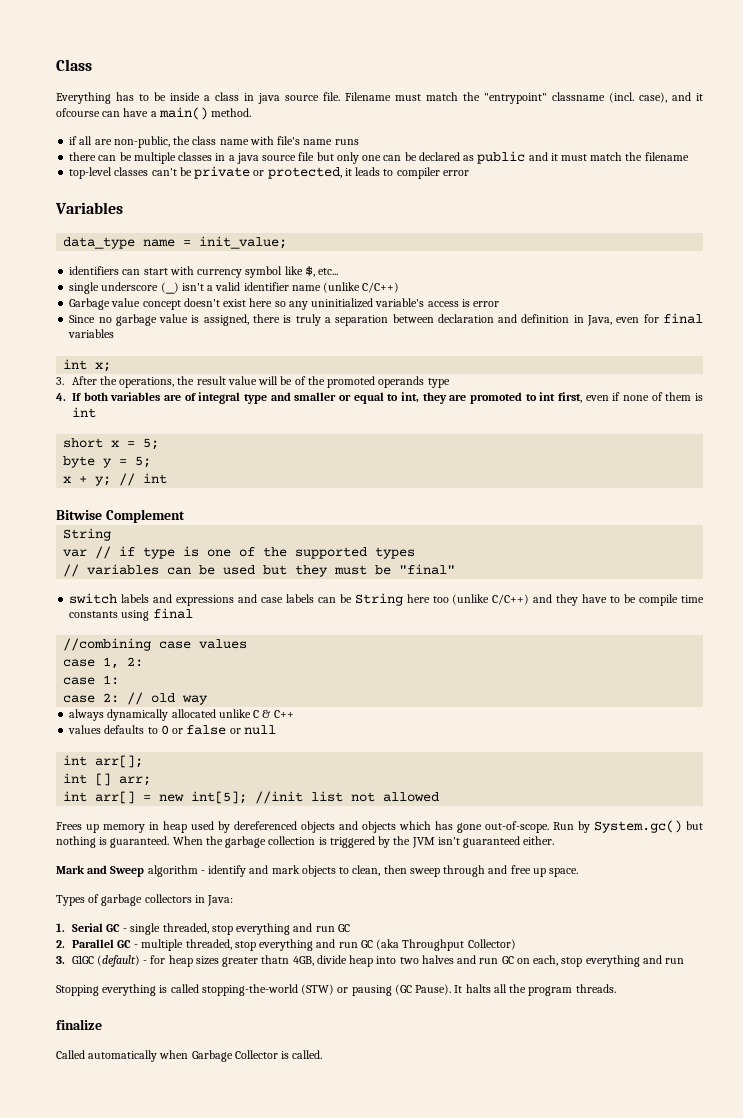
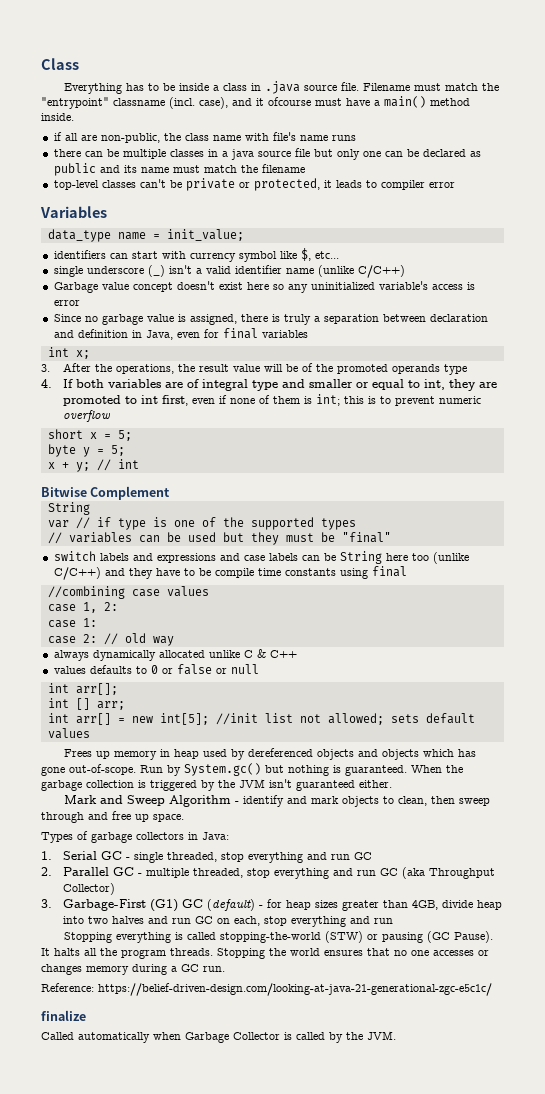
- Everything has to be inside a class in java source file.
+ Everything has to be inside a class in .java source file.
- Filename must match the "entrypoint" classname (incl. case), and it ofcourse can have a main() method.
+ Filename must match the "entrypoint" classname (incl. case), and it ofcourse must have a main() method inside.
- there can be multiple classes in a java source file but only one can be declared as public and it must match the filename
+ there can be multiple classes in a java source file but only one can be declared as public and its name must match the filename
- 4. If both variables are of integral type and smaller or equal to int, they are promoted to int first, even if none of them is int
+ 4. If both variables are of integral type and smaller or equal to int, they are promoted to int first, even if none of them is int; this is to prevent numeric overflow
- int arr[] = new int[5]; //init list not allowed
+ int arr[] = new int[5]; //init list not allowed; sets default values
- Mark and Sweep algorithm - identify and mark objects to clean, then sweep through and free up space.
+ Mark and Sweep Algorithm - identify and mark objects to clean, then sweep through and free up space.
- 3. G1GC (default) - for heap sizes greater thatn 4GB, divide heap into two halves and run GC on each, stop everything and run
+ 3. Garbage-First (G1) GC (default) - for heap sizes greater than 4GB, divide heap into two halves and run GC on each, stop everything and run
+ Stopping the world ensures that no one accesses or changes memory during a GC run.
+ Reference: https://belief-driven-design.com/looking-at-java-21-generational-zgc-e5c1c/
- Called automatically when Garbage Collector is called.
+ Called automatically when Garbage Collector is called by the JVM.

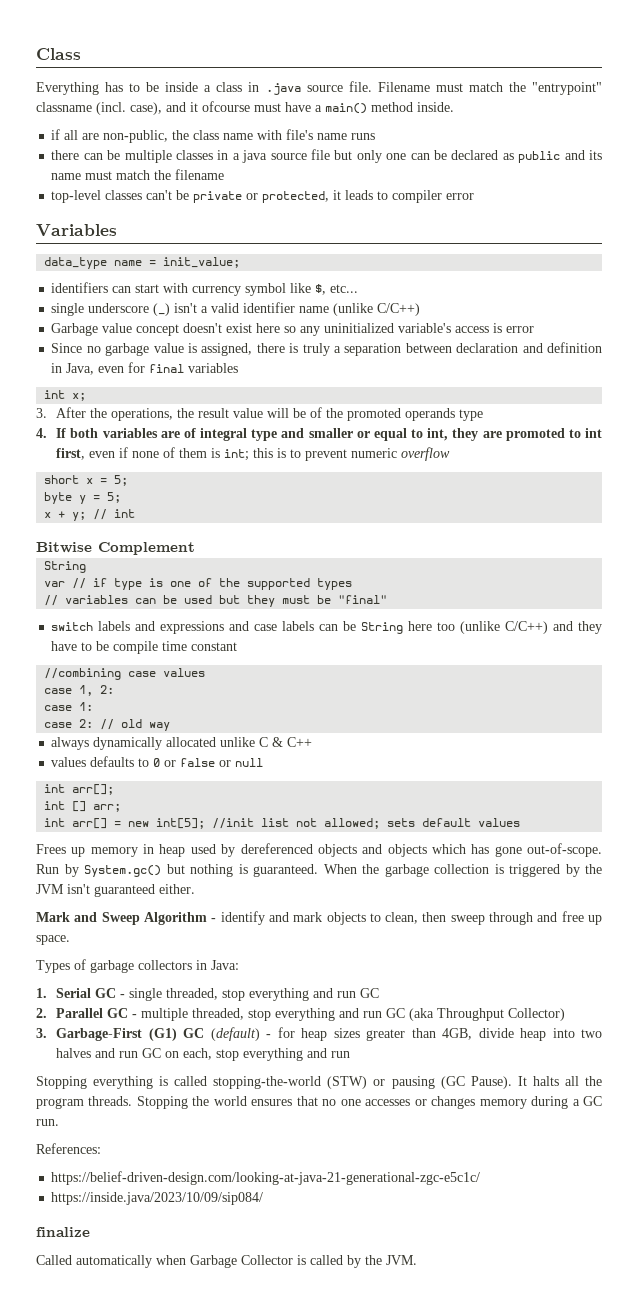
- switch labels and expressions and case labels can be String here too (unlike C/C++) and they have to be compile time constants using final
+ switch labels and expressions and case labels can be String here too (unlike C/C++) and they have to be compile time constant
- Reference: https://belief-driven-design.com/looking-at-java-21-generational-zgc-e5c1c/
+ References:
+ https://belief-driven-design.com/looking-at-java-21-generational-zgc-e5c1c/
+ https://inside.java/2023/10/09/sip084/

